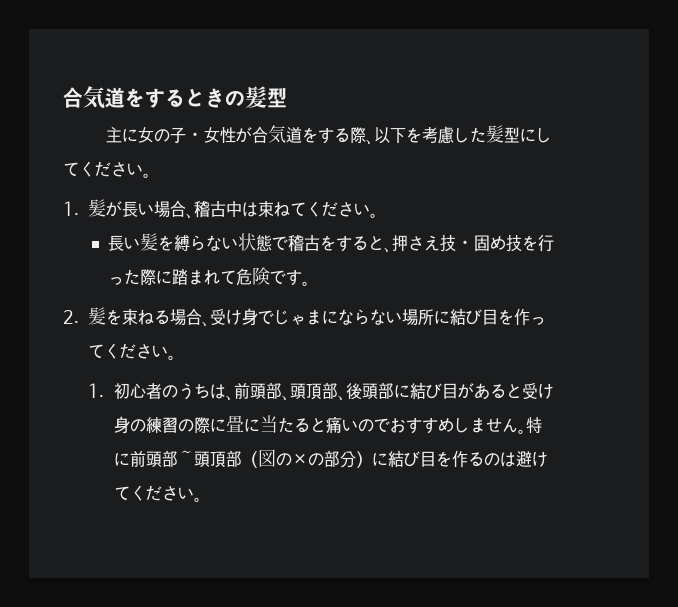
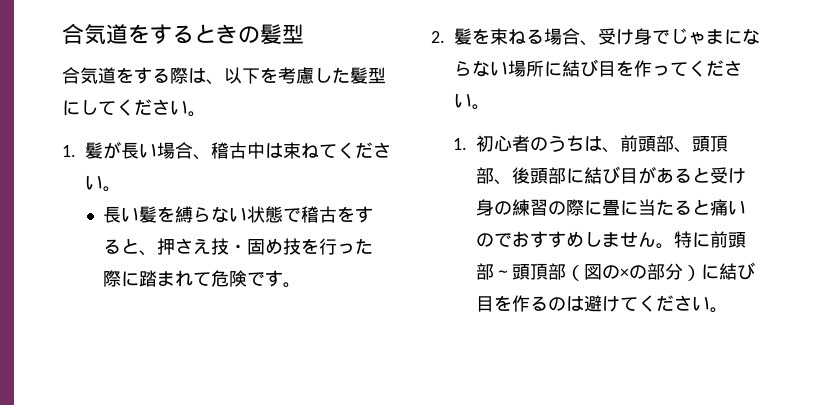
- 主に女の子・女性が合気道をする際、以下を考慮した髪型にしてください。
+ 合気道をする際は、以下を考慮した髪型にしてください。

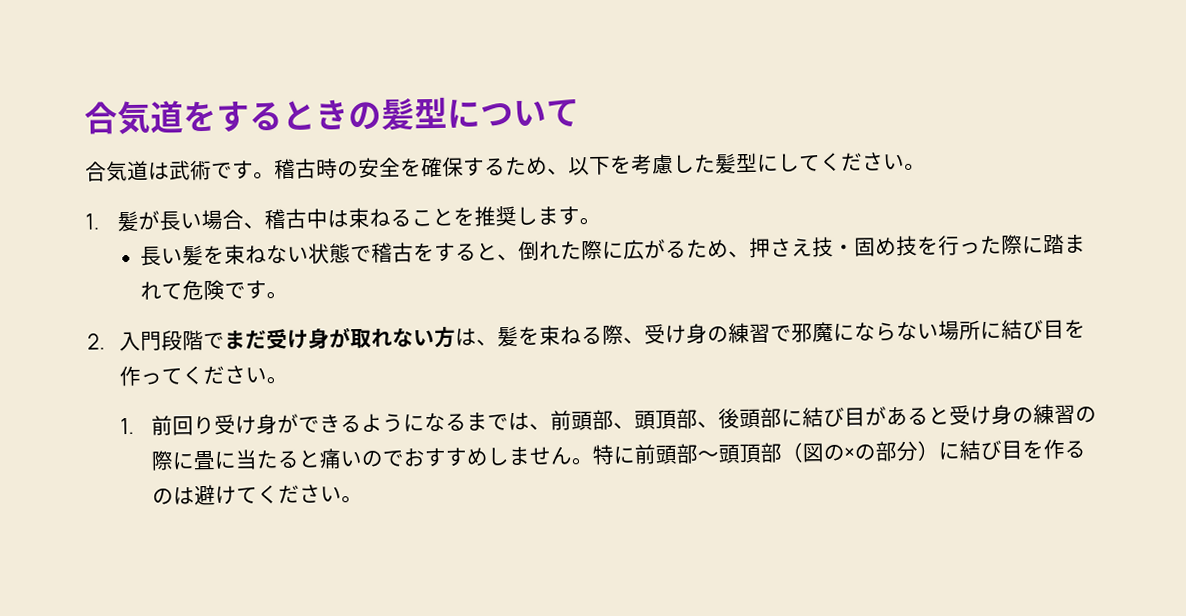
- 合気道をするときの髪型
- 合気道をする際は、以下を考慮した髪型にしてください。
+ 合気道をするときの髪型について
+ 合気道は武術です。稽古時の安全を確保するため、以下を考慮した髪型にしてください。
- 1.髪が長い場合、稽古中は束ねてください。
+ 1.髪が長い場合、稽古中は束ねることを推奨します。
- 長い髪を縛らない状態で稽古をすると、押さえ技・固め技を行った際に踏まれて危険です。
+ 長い髪を束ねない状態で稽古をすると、倒れた際に広がるため、押さえ技・固め技を行った際に踏まれて危険です。
- 2.髪を束ねる場合、受け身でじゃまにならない場所に結び目を作ってください。
+ 2.入門段階でまだ受け身が取れない方は、髪を束ねる際、受け身の練習で邪魔にならない場所に結び目を作ってください。
- 1.初心者のうちは、前頭部、頭頂部、後頭部に結び目があると受け身の練習の際に畳に当たると痛いのでおすすめしません。
+ 1.前回り受け身ができるようになるまでは、前頭部、頭頂部、後頭部に結び目があると受け身の練習の際に畳に当たると痛いのでおすすめしません。

